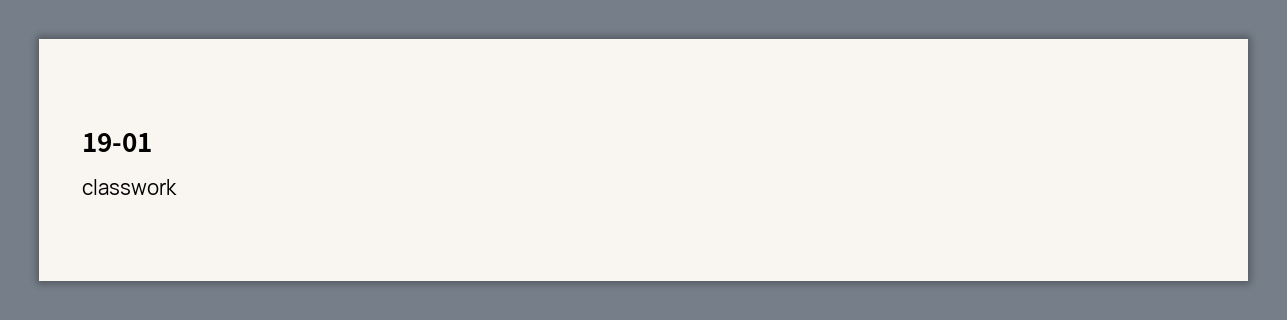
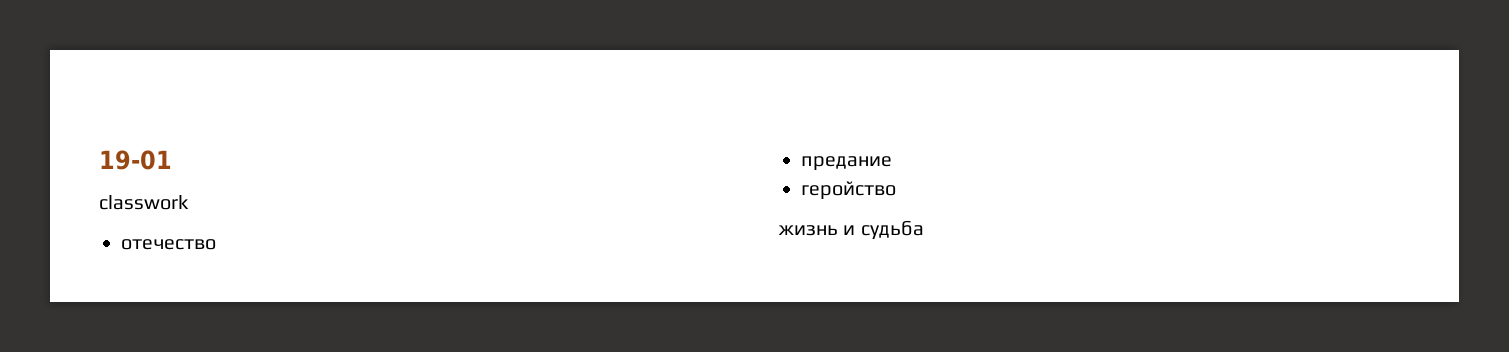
+ отечество
+ предание
+ геройство
+ жизнь и судьба

